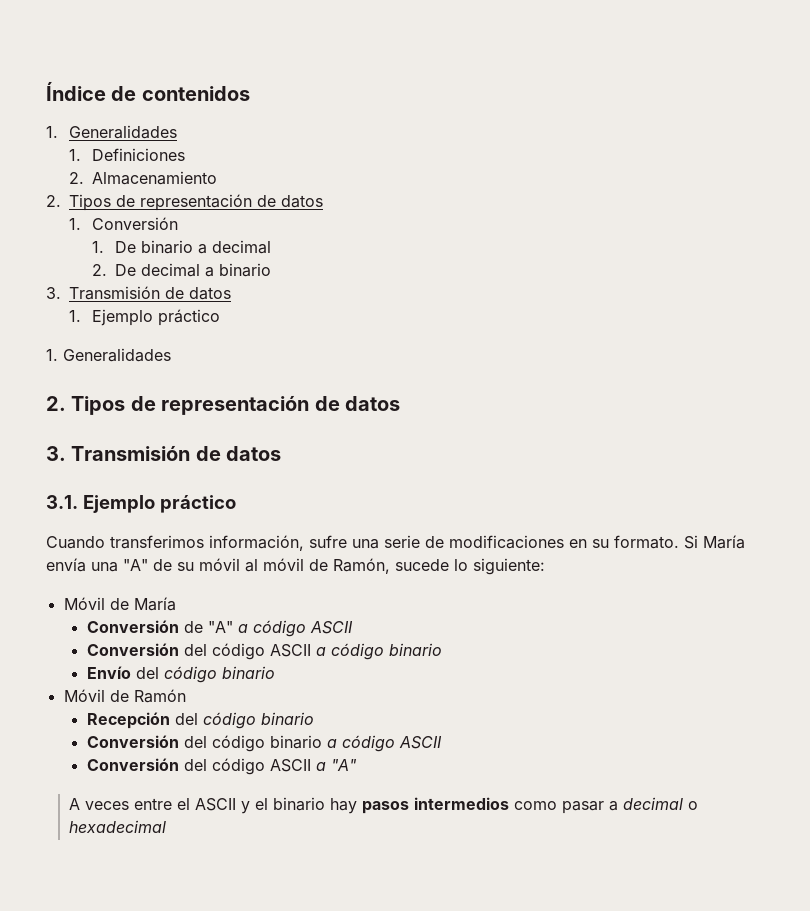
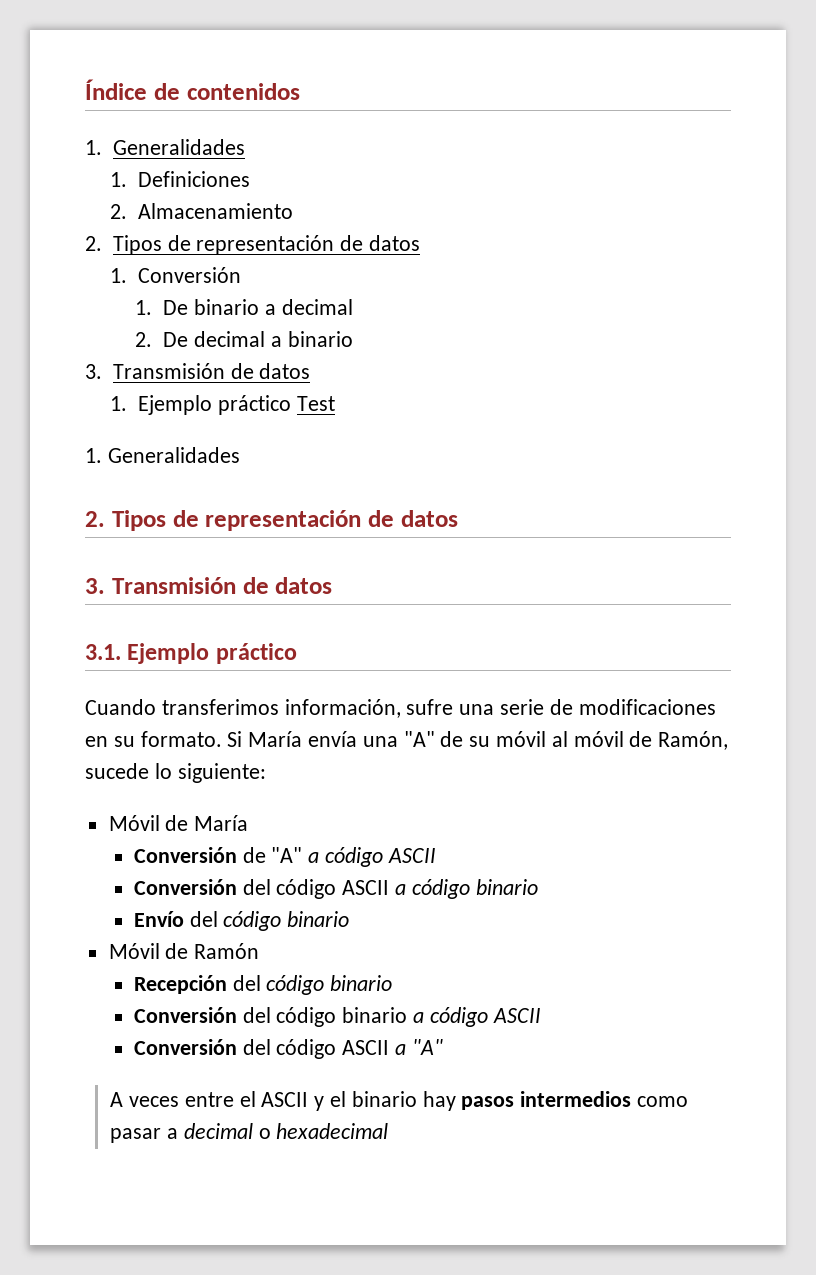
- 1. Ejemplo práctico
+ 1. Ejemplo práctico Test

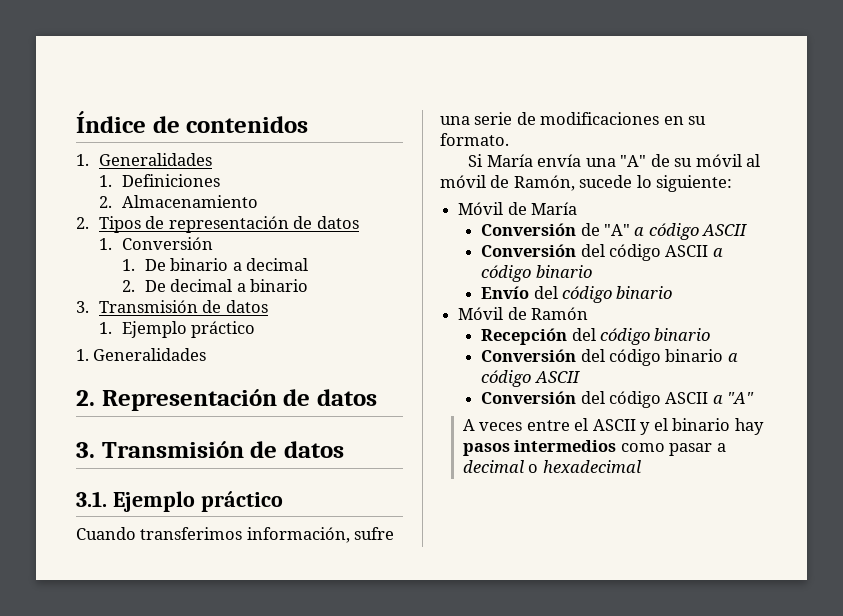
- 1. Ejemplo práctico Test
+ 1. Ejemplo práctico
  1. Generalidades
- 2. Tipos de representación de datos
+ 2. Representación de datos
- Cuando transferimos información, sufre una serie de modificaciones en su formato. Si María envía una "A" de su móvil al móvil de Ramón, sucede lo siguiente:
+ Cuando transferimos información, sufre una serie de modificaciones en su formato.
+ Si María envía una "A" de su móvil al móvil de Ramón, sucede lo siguiente:

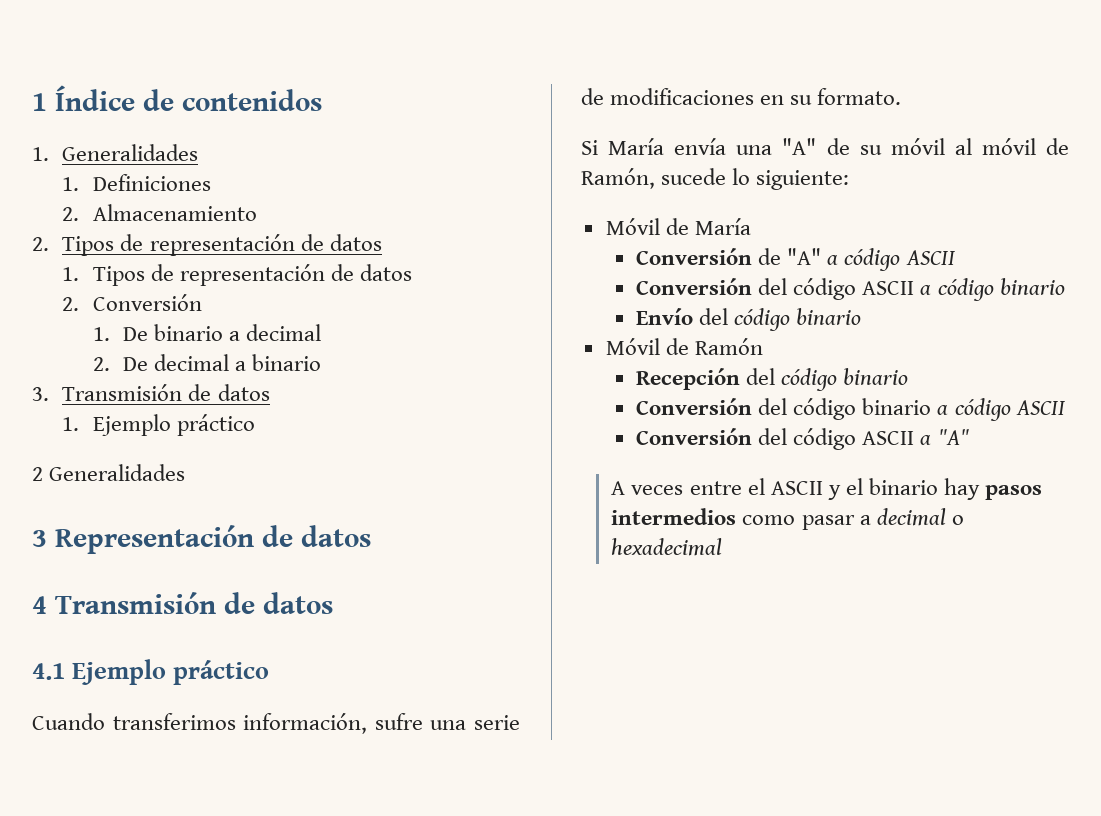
- Índice de contenidos
+ 1 Índice de contenidos
- 1. Conversión
+ 1. Tipos de representación de datos
+ 2. Conversión
  1. Ejemplo práctico
- 1. Generalidades
- 2. Representación de datos
- 3. Transmisión de datos
- 3.1. Ejemplo práctico
+ 2 Generalidades
+ 3 Representación de datos
+ 4 Transmisión de datos
+ 4.1 Ejemplo práctico

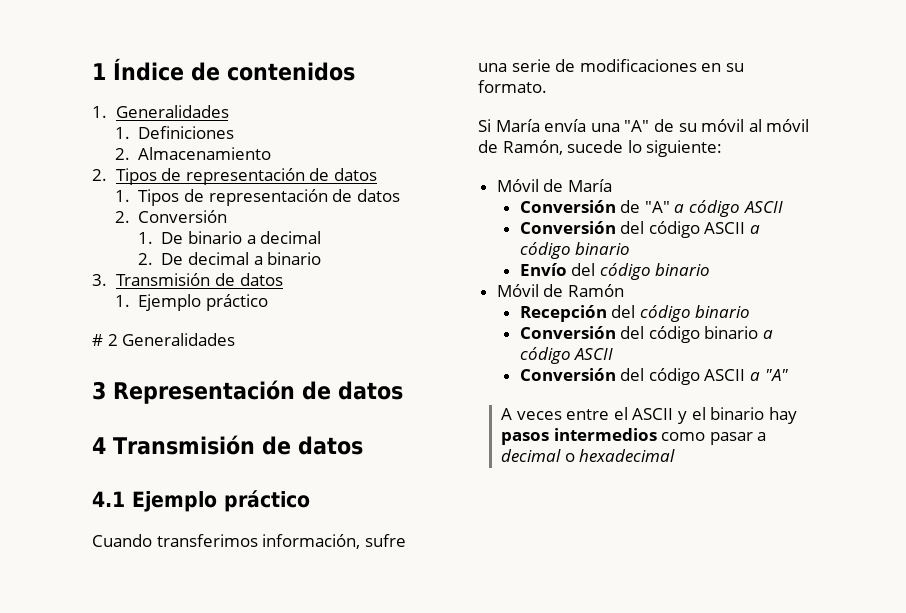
- 2 Generalidades
+ # 2 Generalidades

